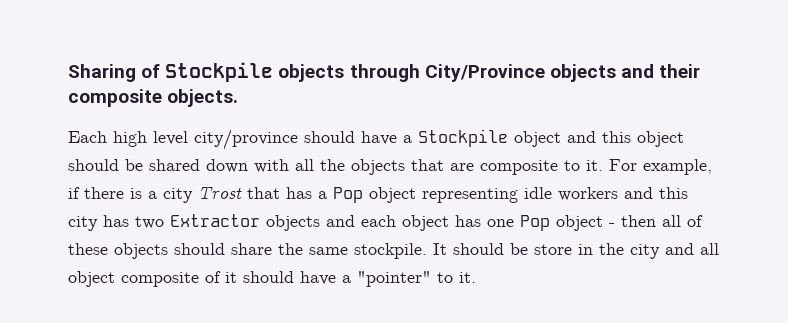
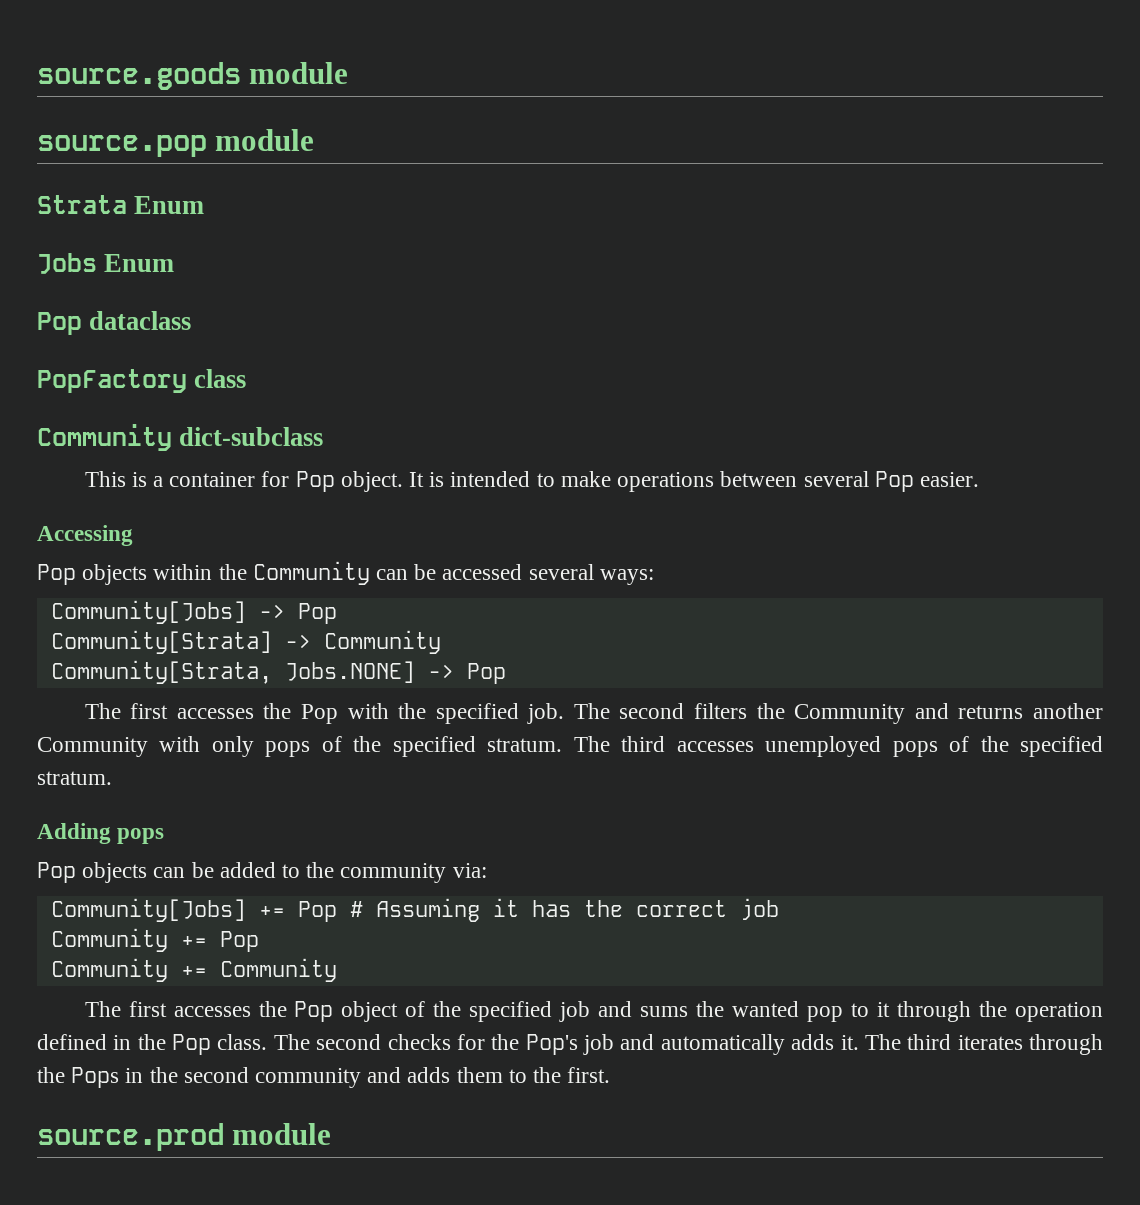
- Sharing of Stockpile objects through City/Province objects and their composite objects.
- Each high level city/province should have a Stockpile object and this object should be shared down with all the objects that are composite to it. For example, if there is a city Trost that has a Pop object representing idle workers and this city has two Extractor objects and each object has one Pop object - then all of these objects should share the same stockpile. It should be store in the city and all object composite of it should have a "pointer" to it.
+ source.goods module
+ source.pop module
+ Strata Enum
+ Jobs Enum
+ Pop dataclass
+ PopFactory class
+ Community dict-subclass
+ This is a container for Pop object. It is intended to make operations between several Pop easier.
+ Accessing
+ Pop objects within the Community can be accessed several ways:
+ Community[Jobs] -> Pop
+ Community[Strata] -> Community
+ Community[Strata, Jobs.NONE] -> Pop
+ The first accesses the Pop with the specified job. The second filters the Community and returns another Community with only pops of the specified stratum. The third accesses unemployed pops of the specified stratum.
+ Adding pops
+ Pop objects can be added to the community via:
+ Community[Jobs] += Pop # Assuming it has the correct job
+ Community += Pop
+ Community += Community
+ The first accesses the Pop object of the specified job and sums the wanted pop to it through the operation defined in the Pop class. The second checks for the Pop's job and automatically adds it. The third iterates through the Pops in the second community and adds them to the first.
+ source.prod module

